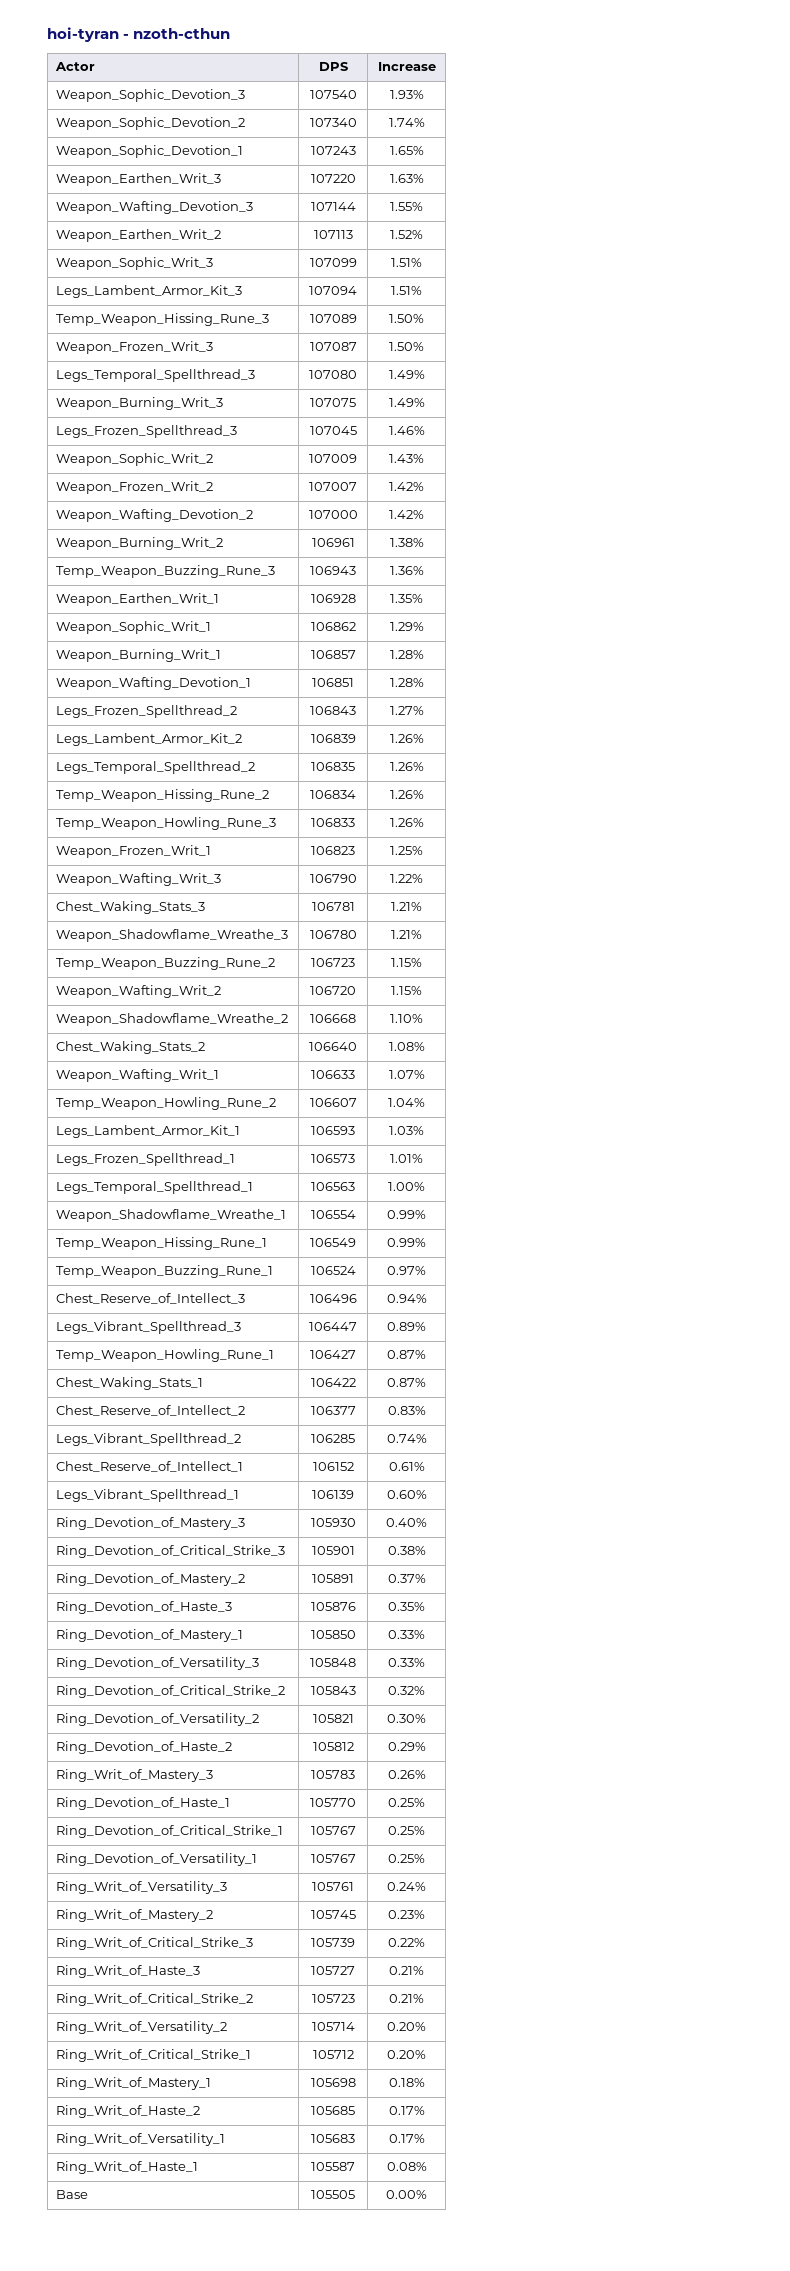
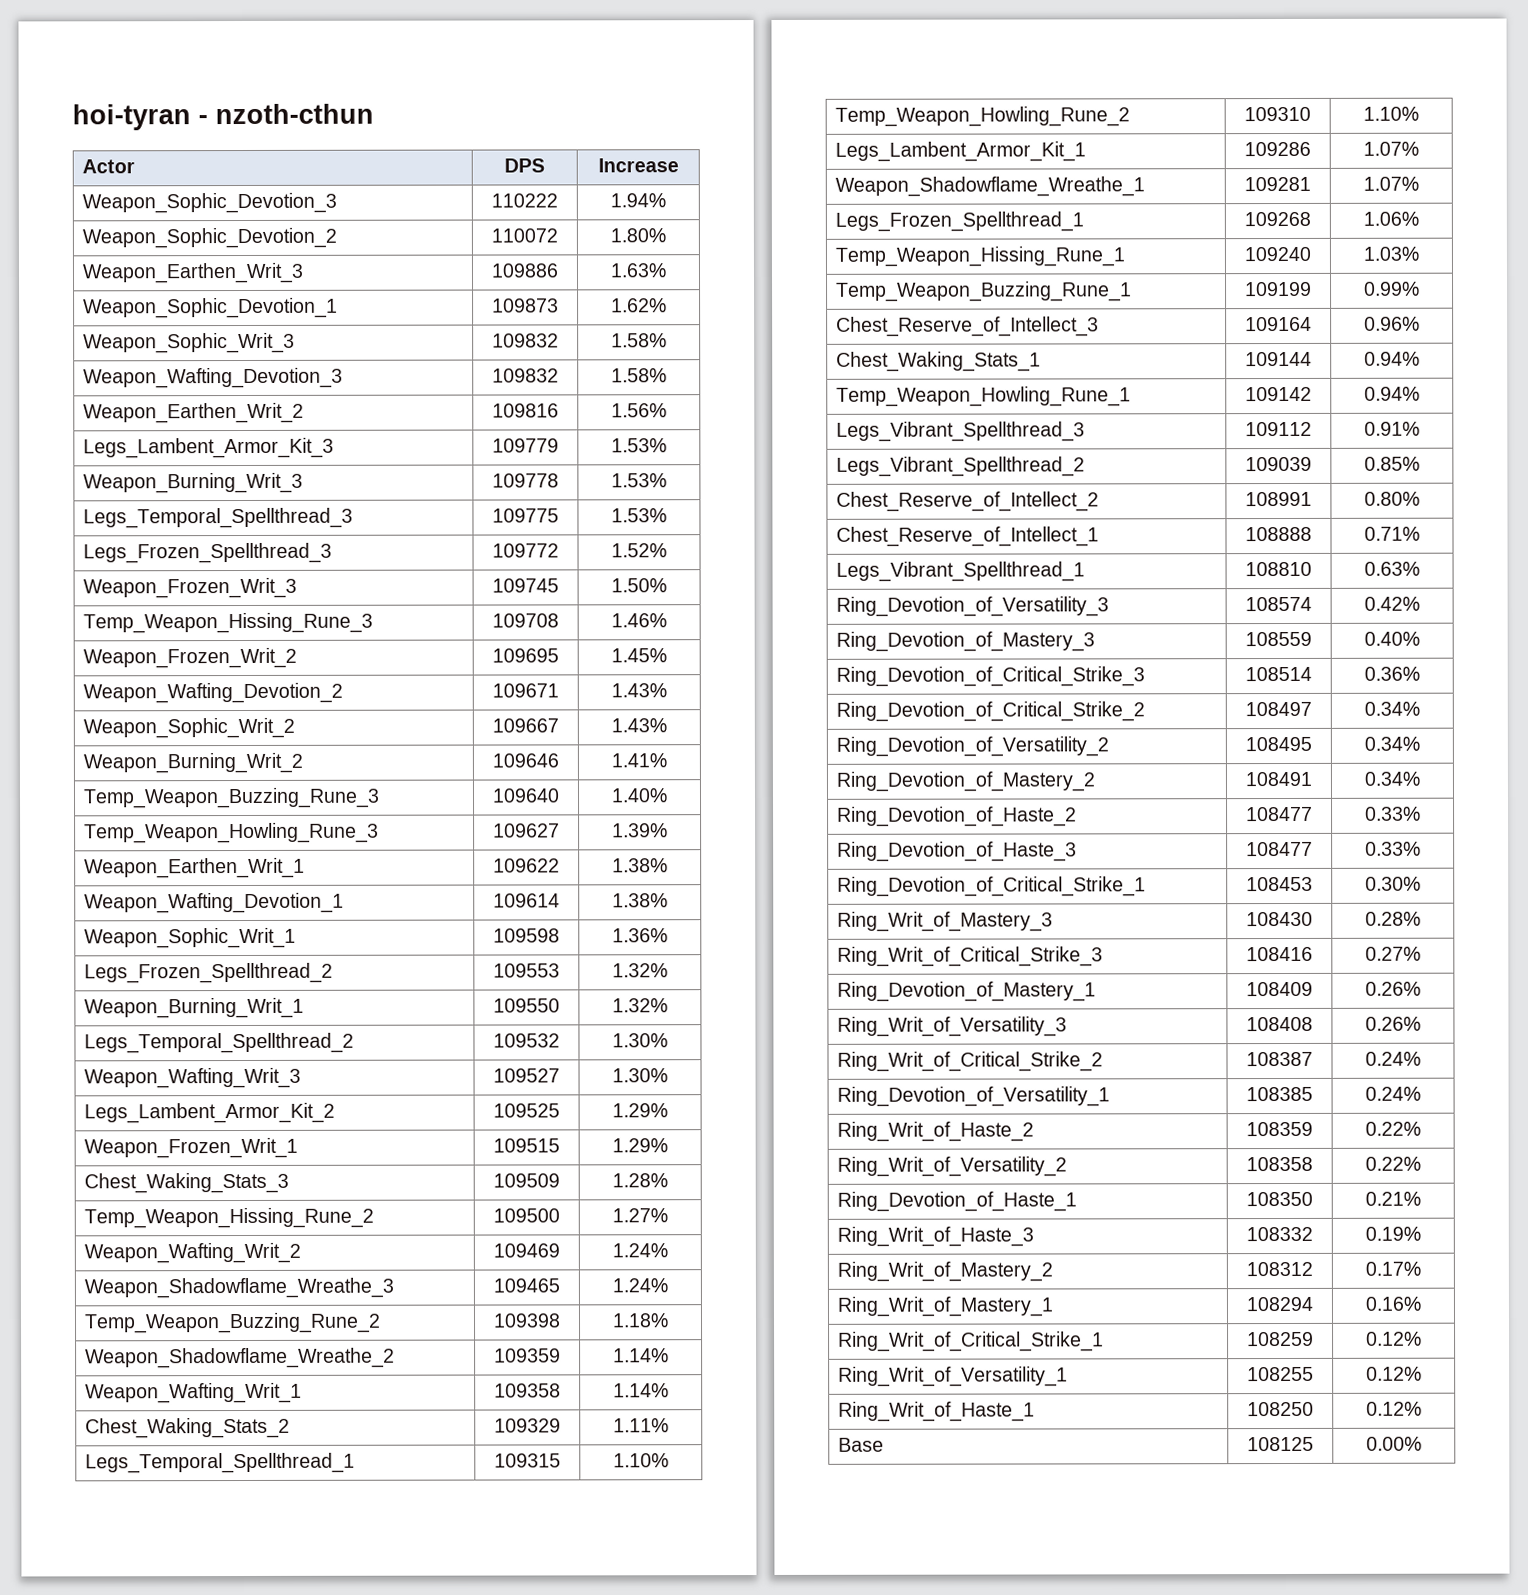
- Weapon_Sophic_Devotion_3 | 107540 | 1.93%
+ Weapon_Sophic_Devotion_3 | 110222 | 1.94%
- Weapon_Sophic_Devotion_2 | 107340 | 1.74%
- Weapon_Sophic_Devotion_1 | 107243 | 1.65%
- Weapon_Earthen_Writ_3 | 107220 | 1.63%
+ Weapon_Sophic_Devotion_2 | 110072 | 1.80%
+ Weapon_Earthen_Writ_3 | 109886 | 1.63%
+ Weapon_Sophic_Devotion_1 | 109873 | 1.62%
+ Weapon_Sophic_Writ_3 | 109832 | 1.58%
- Weapon_Wafting_Devotion_3 | 107144 | 1.55%
+ Weapon_Wafting_Devotion_3 | 109832 | 1.58%
- Weapon_Earthen_Writ_2 | 107113 | 1.52%
- Weapon_Sophic_Writ_3 | 107099 | 1.51%
- Legs_Lambent_Armor_Kit_3 | 107094 | 1.51%
- Temp_Weapon_Hissing_Rune_3 | 107089 | 1.50%
- Weapon_Frozen_Writ_3 | 107087 | 1.50%
- Legs_Temporal_Spellthread_3 | 107080 | 1.49%
- Weapon_Burning_Writ_3 | 107075 | 1.49%
- Legs_Frozen_Spellthread_3 | 107045 | 1.46%
- Weapon_Sophic_Writ_2 | 107009 | 1.43%
- Weapon_Frozen_Writ_2 | 107007 | 1.42%
- Weapon_Wafting_Devotion_2 | 107000 | 1.42%
- Weapon_Burning_Writ_2 | 106961 | 1.38%
- Temp_Weapon_Buzzing_Rune_3 | 106943 | 1.36%
- Weapon_Earthen_Writ_1 | 106928 | 1.35%
- Weapon_Sophic_Writ_1 | 106862 | 1.29%
- Weapon_Burning_Writ_1 | 106857 | 1.28%
- Weapon_Wafting_Devotion_1 | 106851 | 1.28%
- Legs_Frozen_Spellthread_2 | 106843 | 1.27%
- Legs_Lambent_Armor_Kit_2 | 106839 | 1.26%
- Legs_Temporal_Spellthread_2 | 106835 | 1.26%
- Temp_Weapon_Hissing_Rune_2 | 106834 | 1.26%
- Temp_Weapon_Howling_Rune_3 | 106833 | 1.26%
- Weapon_Frozen_Writ_1 | 106823 | 1.25%
- Weapon_Wafting_Writ_3 | 106790 | 1.22%
- Chest_Waking_Stats_3 | 106781 | 1.21%
+ Weapon_Earthen_Writ_2 | 109816 | 1.56%
+ Legs_Lambent_Armor_Kit_3 | 109779 | 1.53%
+ Weapon_Burning_Writ_3 | 109778 | 1.53%
+ Legs_Temporal_Spellthread_3 | 109775 | 1.53%
+ Legs_Frozen_Spellthread_3 | 109772 | 1.52%
+ Weapon_Frozen_Writ_3 | 109745 | 1.50%
+ Temp_Weapon_Hissing_Rune_3 | 109708 | 1.46%
+ Weapon_Frozen_Writ_2 | 109695 | 1.45%
+ Weapon_Wafting_Devotion_2 | 109671 | 1.43%
+ Weapon_Sophic_Writ_2 | 109667 | 1.43%
+ Weapon_Burning_Writ_2 | 109646 | 1.41%
+ Temp_Weapon_Buzzing_Rune_3 | 109640 | 1.40%
+ Temp_Weapon_Howling_Rune_3 | 109627 | 1.39%
+ Weapon_Earthen_Writ_1 | 109622 | 1.38%
+ Weapon_Wafting_Devotion_1 | 109614 | 1.38%
+ Weapon_Sophic_Writ_1 | 109598 | 1.36%
+ Legs_Frozen_Spellthread_2 | 109553 | 1.32%
+ Weapon_Burning_Writ_1 | 109550 | 1.32%
+ Legs_Temporal_Spellthread_2 | 109532 | 1.30%
+ Weapon_Wafting_Writ_3 | 109527 | 1.30%
+ Legs_Lambent_Armor_Kit_2 | 109525 | 1.29%
+ Weapon_Frozen_Writ_1 | 109515 | 1.29%
+ Chest_Waking_Stats_3 | 109509 | 1.28%
+ Temp_Weapon_Hissing_Rune_2 | 109500 | 1.27%
+ Weapon_Wafting_Writ_2 | 109469 | 1.24%
- Weapon_Shadowflame_Wreathe_3 | 106780 | 1.21%
+ Weapon_Shadowflame_Wreathe_3 | 109465 | 1.24%
- Temp_Weapon_Buzzing_Rune_2 | 106723 | 1.15%
- Weapon_Wafting_Writ_2 | 106720 | 1.15%
- Weapon_Shadowflame_Wreathe_2 | 106668 | 1.10%
- Chest_Waking_Stats_2 | 106640 | 1.08%
- Weapon_Wafting_Writ_1 | 106633 | 1.07%
- Temp_Weapon_Howling_Rune_2 | 106607 | 1.04%
- Legs_Lambent_Armor_Kit_1 | 106593 | 1.03%
- Legs_Frozen_Spellthread_1 | 106573 | 1.01%
- Legs_Temporal_Spellthread_1 | 106563 | 1.00%
- Weapon_Shadowflame_Wreathe_1 | 106554 | 0.99%
- Temp_Weapon_Hissing_Rune_1 | 106549 | 0.99%
- Temp_Weapon_Buzzing_Rune_1 | 106524 | 0.97%
- Chest_Reserve_of_Intellect_3 | 106496 | 0.94%
- Legs_Vibrant_Spellthread_3 | 106447 | 0.89%
- Temp_Weapon_Howling_Rune_1 | 106427 | 0.87%
- Chest_Waking_Stats_1 | 106422 | 0.87%
- Chest_Reserve_of_Intellect_2 | 106377 | 0.83%
- Legs_Vibrant_Spellthread_2 | 106285 | 0.74%
+ Temp_Weapon_Buzzing_Rune_2 | 109398 | 1.18%
+ Weapon_Shadowflame_Wreathe_2 | 109359 | 1.14%
+ Weapon_Wafting_Writ_1 | 109358 | 1.14%
+ Chest_Waking_Stats_2 | 109329 | 1.11%
+ Legs_Temporal_Spellthread_1 | 109315 | 1.10%
+ Temp_Weapon_Howling_Rune_2 | 109310 | 1.10%
+ Legs_Lambent_Armor_Kit_1 | 109286 | 1.07%
+ Weapon_Shadowflame_Wreathe_1 | 109281 | 1.07%
+ Legs_Frozen_Spellthread_1 | 109268 | 1.06%
+ Temp_Weapon_Hissing_Rune_1 | 109240 | 1.03%
+ Temp_Weapon_Buzzing_Rune_1 | 109199 | 0.99%
+ Chest_Reserve_of_Intellect_3 | 109164 | 0.96%
+ Chest_Waking_Stats_1 | 109144 | 0.94%
+ Temp_Weapon_Howling_Rune_1 | 109142 | 0.94%
+ Legs_Vibrant_Spellthread_3 | 109112 | 0.91%
+ Legs_Vibrant_Spellthread_2 | 109039 | 0.85%
+ Chest_Reserve_of_Intellect_2 | 108991 | 0.80%
- Chest_Reserve_of_Intellect_1 | 106152 | 0.61%
+ Chest_Reserve_of_Intellect_1 | 108888 | 0.71%
- Legs_Vibrant_Spellthread_1 | 106139 | 0.60%
+ Legs_Vibrant_Spellthread_1 | 108810 | 0.63%
+ Ring_Devotion_of_Versatility_3 | 108574 | 0.42%
- Ring_Devotion_of_Mastery_3 | 105930 | 0.40%
+ Ring_Devotion_of_Mastery_3 | 108559 | 0.40%
- Ring_Devotion_of_Critical_Strike_3 | 105901 | 0.38%
- Ring_Devotion_of_Mastery_2 | 105891 | 0.37%
- Ring_Devotion_of_Haste_3 | 105876 | 0.35%
- Ring_Devotion_of_Mastery_1 | 105850 | 0.33%
- Ring_Devotion_of_Versatility_3 | 105848 | 0.33%
- Ring_Devotion_of_Critical_Strike_2 | 105843 | 0.32%
- Ring_Devotion_of_Versatility_2 | 105821 | 0.30%
- Ring_Devotion_of_Haste_2 | 105812 | 0.29%
- Ring_Writ_of_Mastery_3 | 105783 | 0.26%
- Ring_Devotion_of_Haste_1 | 105770 | 0.25%
- Ring_Devotion_of_Critical_Strike_1 | 105767 | 0.25%
- Ring_Devotion_of_Versatility_1 | 105767 | 0.25%
- Ring_Writ_of_Versatility_3 | 105761 | 0.24%
- Ring_Writ_of_Mastery_2 | 105745 | 0.23%
- Ring_Writ_of_Critical_Strike_3 | 105739 | 0.22%
- Ring_Writ_of_Haste_3 | 105727 | 0.21%
- Ring_Writ_of_Critical_Strike_2 | 105723 | 0.21%
- Ring_Writ_of_Versatility_2 | 105714 | 0.20%
- Ring_Writ_of_Critical_Strike_1 | 105712 | 0.20%
- Ring_Writ_of_Mastery_1 | 105698 | 0.18%
- Ring_Writ_of_Haste_2 | 105685 | 0.17%
+ Ring_Devotion_of_Critical_Strike_3 | 108514 | 0.36%
+ Ring_Devotion_of_Critical_Strike_2 | 108497 | 0.34%
+ Ring_Devotion_of_Versatility_2 | 108495 | 0.34%
+ Ring_Devotion_of_Mastery_2 | 108491 | 0.34%
+ Ring_Devotion_of_Haste_2 | 108477 | 0.33%
+ Ring_Devotion_of_Haste_3 | 108477 | 0.33%
+ Ring_Devotion_of_Critical_Strike_1 | 108453 | 0.30%
+ Ring_Writ_of_Mastery_3 | 108430 | 0.28%
+ Ring_Writ_of_Critical_Strike_3 | 108416 | 0.27%
+ Ring_Devotion_of_Mastery_1 | 108409 | 0.26%
+ Ring_Writ_of_Versatility_3 | 108408 | 0.26%
+ Ring_Writ_of_Critical_Strike_2 | 108387 | 0.24%
+ Ring_Devotion_of_Versatility_1 | 108385 | 0.24%
+ Ring_Writ_of_Haste_2 | 108359 | 0.22%
+ Ring_Writ_of_Versatility_2 | 108358 | 0.22%
+ Ring_Devotion_of_Haste_1 | 108350 | 0.21%
+ Ring_Writ_of_Haste_3 | 108332 | 0.19%
+ Ring_Writ_of_Mastery_2 | 108312 | 0.17%
+ Ring_Writ_of_Mastery_1 | 108294 | 0.16%
+ Ring_Writ_of_Critical_Strike_1 | 108259 | 0.12%
- Ring_Writ_of_Versatility_1 | 105683 | 0.17%
+ Ring_Writ_of_Versatility_1 | 108255 | 0.12%
- Ring_Writ_of_Haste_1 | 105587 | 0.08%
+ Ring_Writ_of_Haste_1 | 108250 | 0.12%
- Base | 105505 | 0.00%
+ Base | 108125 | 0.00%

